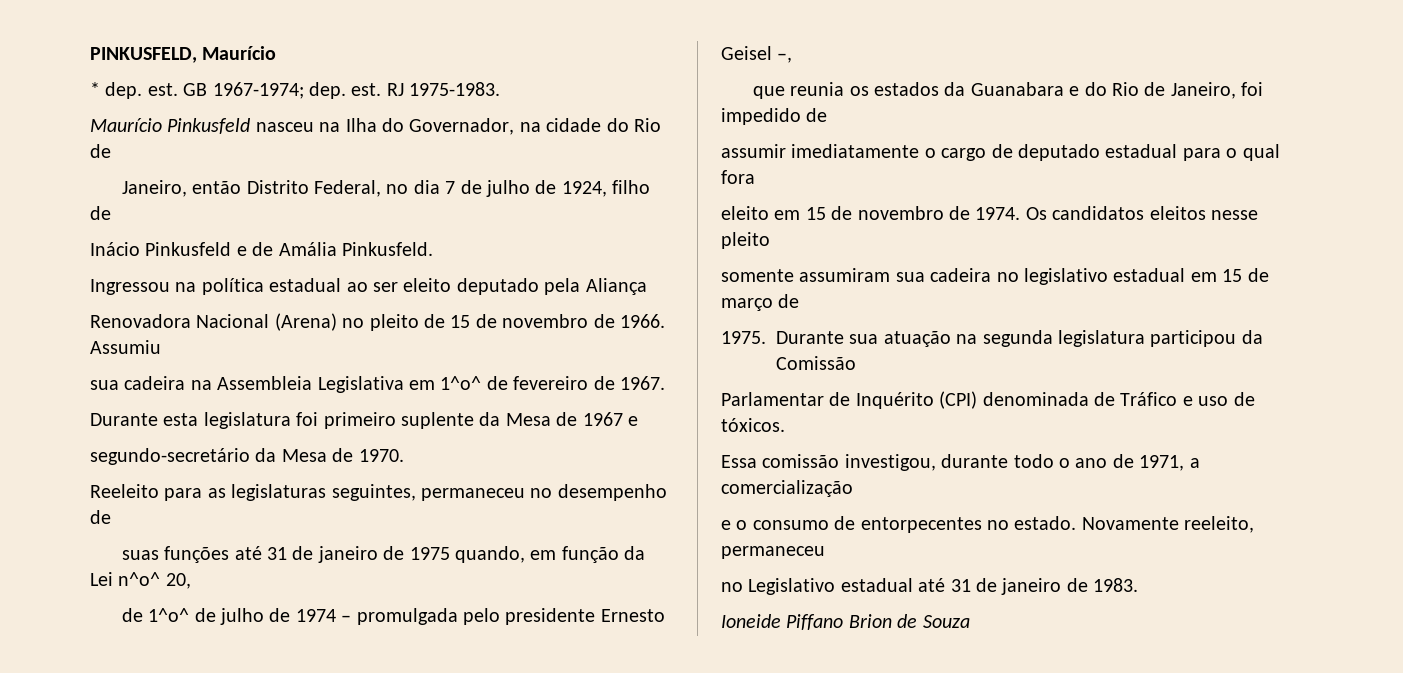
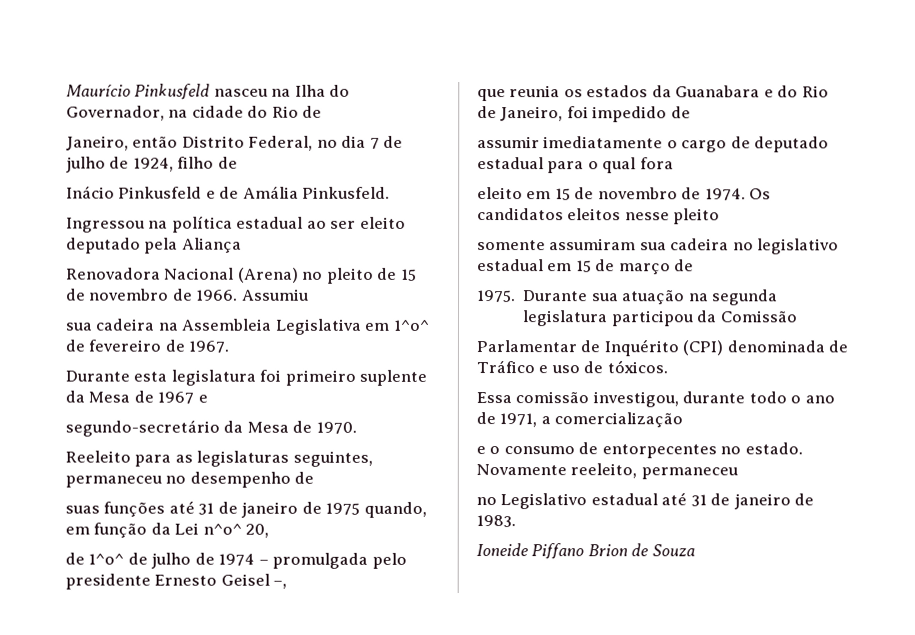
- PINKUSFELD, Maurício
- * dep. est. GB 1967-1974; dep. est. RJ 1975-1983.

